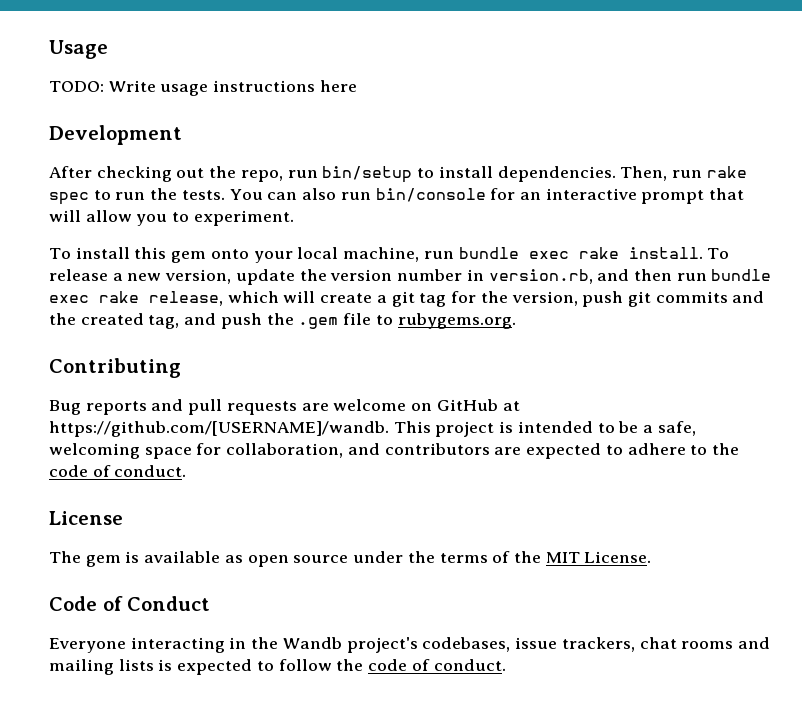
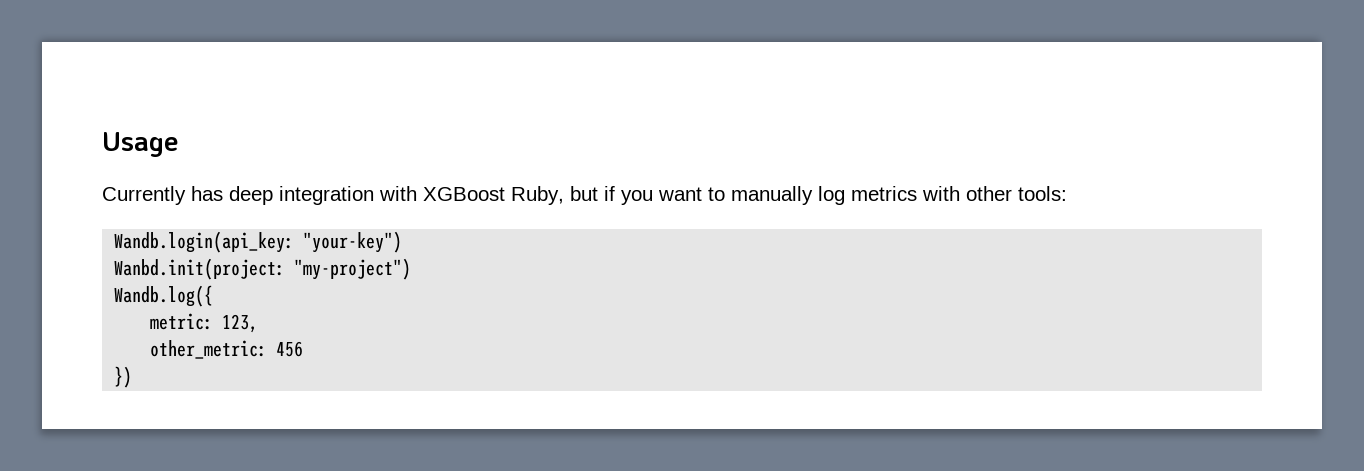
- TODO: Write usage instructions here
- Development
- After checking out the repo, run bin/setup to install dependencies. Then, run rake spec to run the tests. You can also run bin/console for an interactive prompt that will allow you to experiment.
- To install this gem onto your local machine, run bundle exec rake install. To release a new version, update the version number in version.rb, and then run bundle exec rake release, which will create a git tag for the version, push git commits and the created tag, and push the .gem file to rubygems.org.
- Contributing
- Bug reports and pull requests are welcome on GitHub at https://github.com/[USERNAME]/wandb. This project is intended to be a safe, welcoming space for collaboration, and contributors are expected to adhere to the code of conduct.
- License
- The gem is available as open source under the terms of the MIT License.
- Code of Conduct
- Everyone interacting in the Wandb project's codebases, issue trackers, chat rooms and mailing lists is expected to follow the code of conduct.
+ Currently has deep integration with XGBoost Ruby, but if you want to manually log metrics with other tools:
+ Wandb.login(api_key: "your-key")
+ Wanbd.init(project: "my-project")
+ Wandb.log({
+ metric: 123,
+ other_metric: 456
+ })

